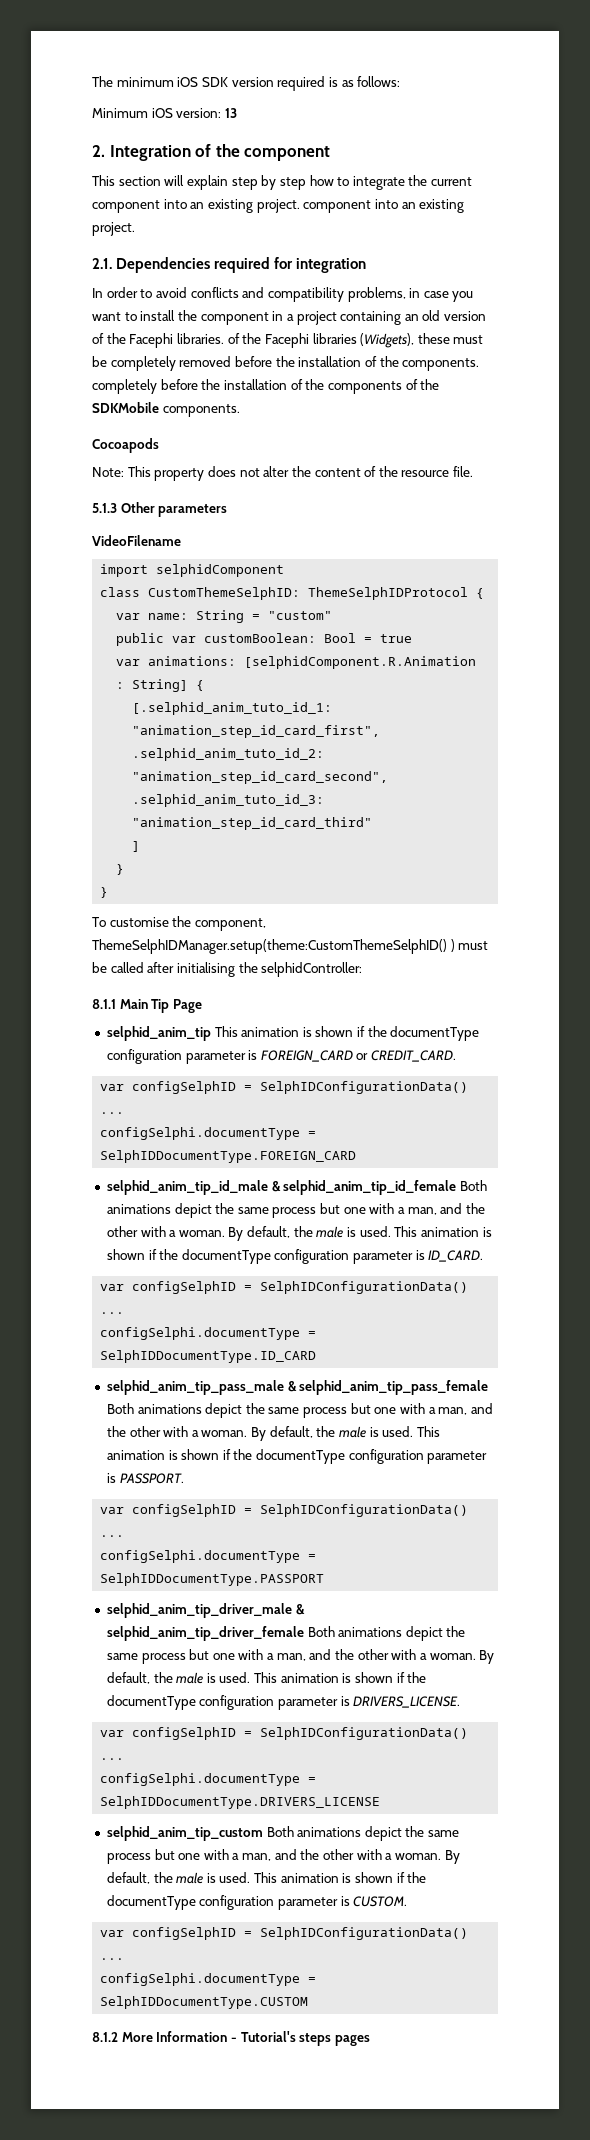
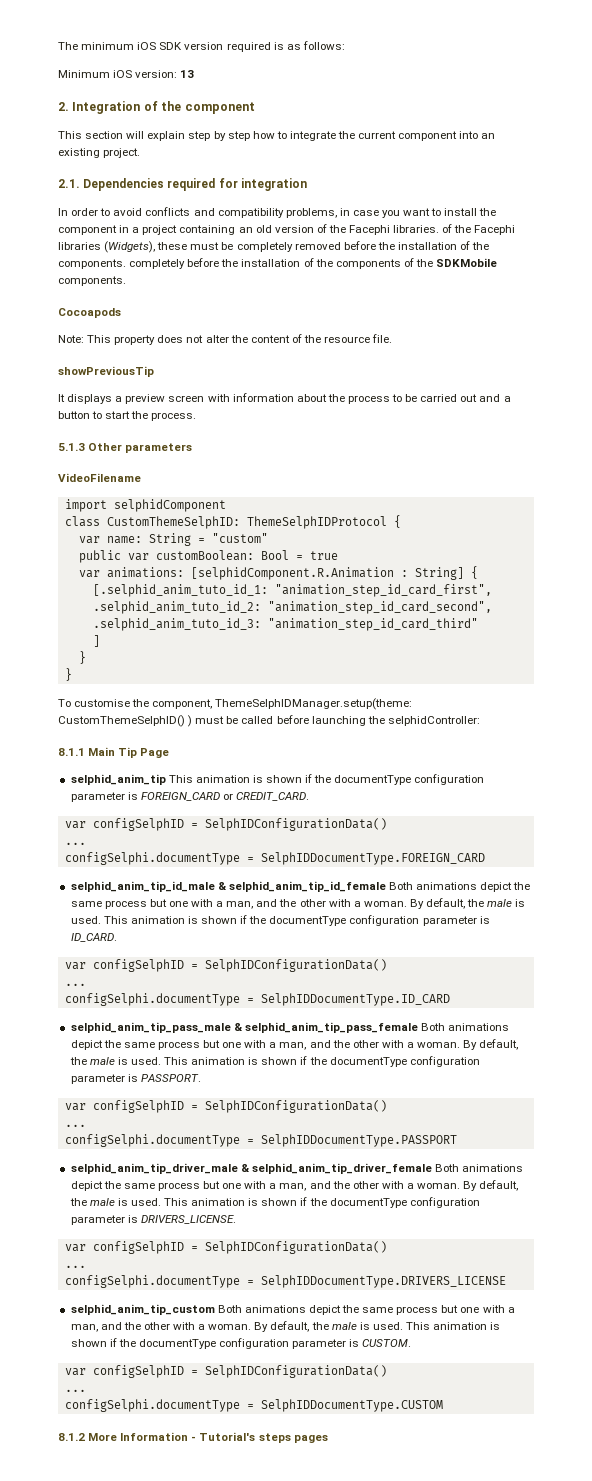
- This section will explain step by step how to integrate the current component into an existing project. component into an existing project.
+ This section will explain step by step how to integrate the current component into an existing project.
+ showPreviousTip
+ It displays a preview screen with information about the process to be carried out and a button to start the process.
- To customise the component, ThemeSelphIDManager.setup(theme:CustomThemeSelphID() ) must be called after initialising the selphidController:
+ To customise the component, ThemeSelphIDManager.setup(theme: CustomThemeSelphID() ) must be called before launching the selphidController:

